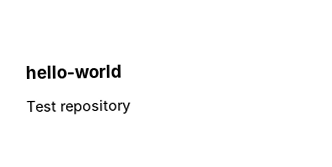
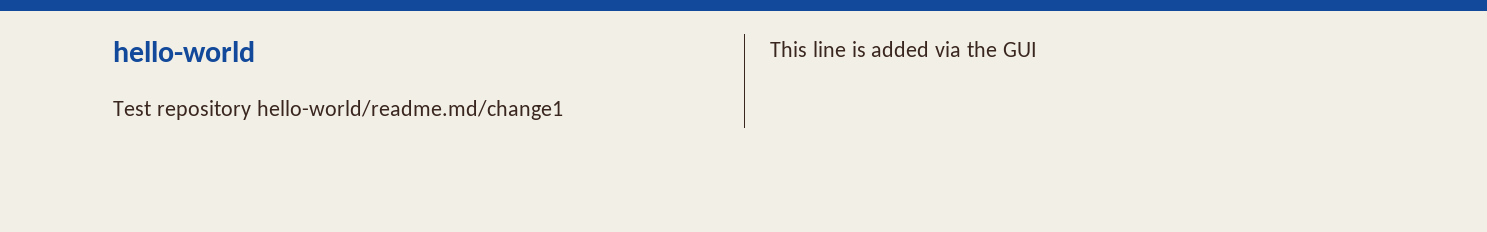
- Test repository
+ Test repository hello-world/readme.md/change1
+ This line is added via the GUI

